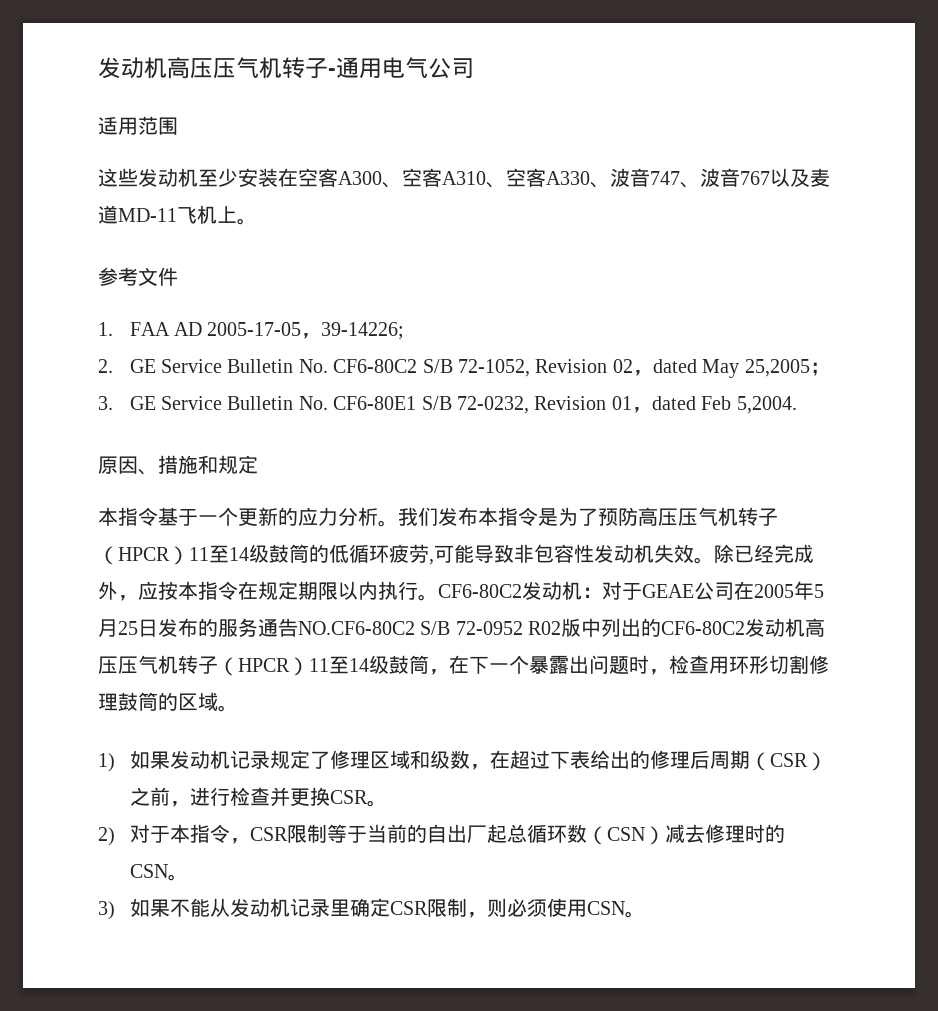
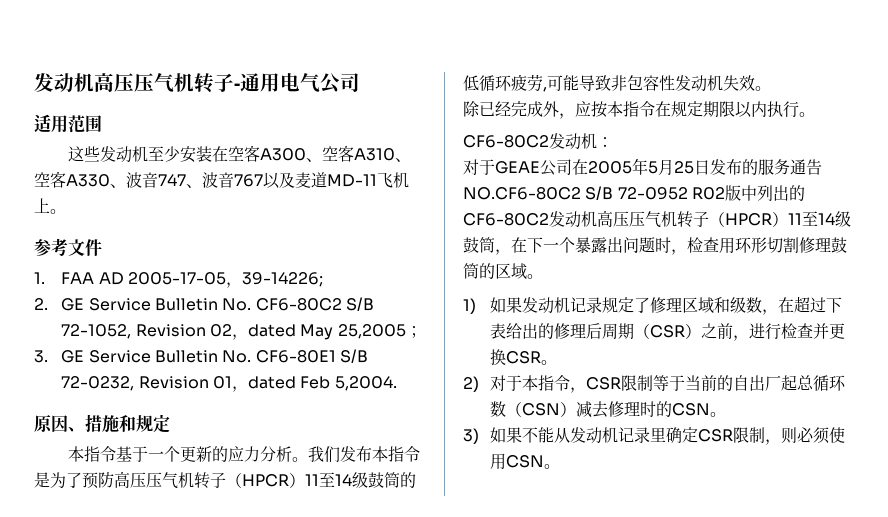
- 我们发布本指令是为了预防高压压气机转子（HPCR）11至14级鼓筒的低循环疲劳,可能导致非包容性发动机失效。除已经完成外，应按本指令在规定期限以内执行。CF6-80C2发动机：对于GEAE公司在2005年5月25日发布的服务通告NO.CF6-80C2 S/B 72-0952 R02版中列出的CF6-80C2发动机高压压气机转子（HPCR）11至14级鼓筒，在下一个暴露出问题时，检查用环形切割修理鼓筒的区域。
+ 我们发布本指令是为了预防高压压气机转子（HPCR）11至14级鼓筒的低循环疲劳,可能导致非包容性发动机失效。
+ 除已经完成外，应按本指令在规定期限以内执行。
+ CF6-80C2发动机：
+ 对于GEAE公司在2005年5月25日发布的服务通告NO.CF6-80C2 S/B 72-0952 R02版中列出的CF6-80C2发动机高压压气机转子（HPCR）11至14级鼓筒，在下一个暴露出问题时，检查用环形切割修理鼓筒的区域。

